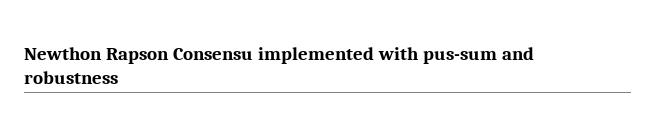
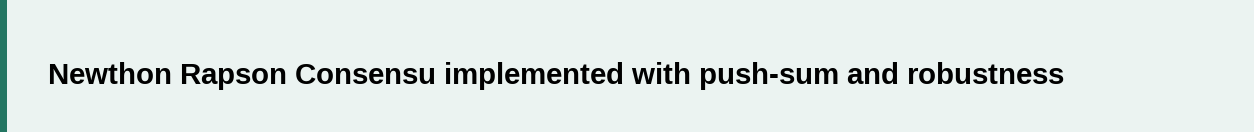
- Newthon Rapson Consensu implemented with pus-sum and robustness
+ Newthon Rapson Consensu implemented with push-sum and robustness

